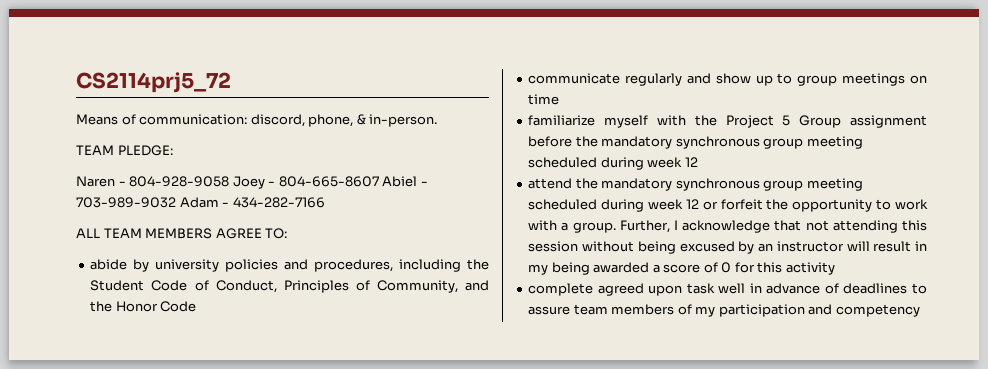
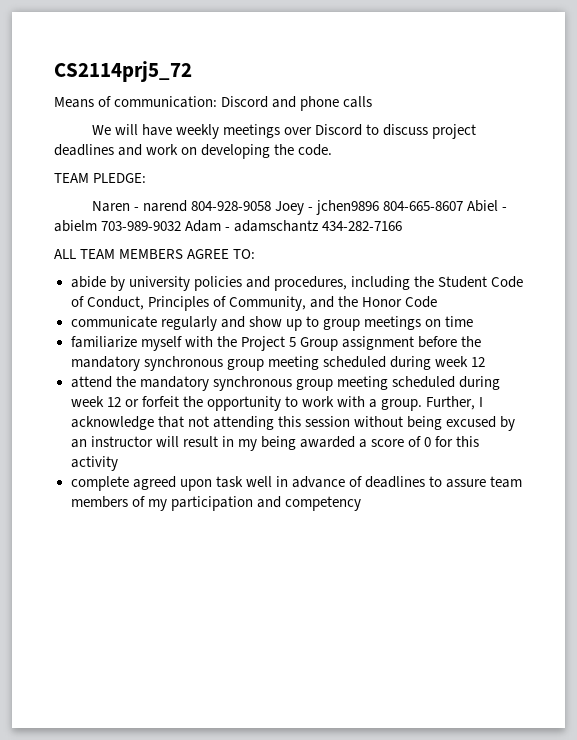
- Means of communication: discord, phone, & in-person.
+ Means of communication: Discord and phone calls
+ We will have weekly meetings over Discord to discuss project deadlines and work on developing the code.
- Naren - 804-928-9058 Joey - 804-665-8607 Abiel - 703-989-9032 Adam - 434-282-7166
+ Naren - narend 804-928-9058 Joey - jchen9896 804-665-8607 Abiel - abielm 703-989-9032 Adam - adamschantz 434-282-7166

